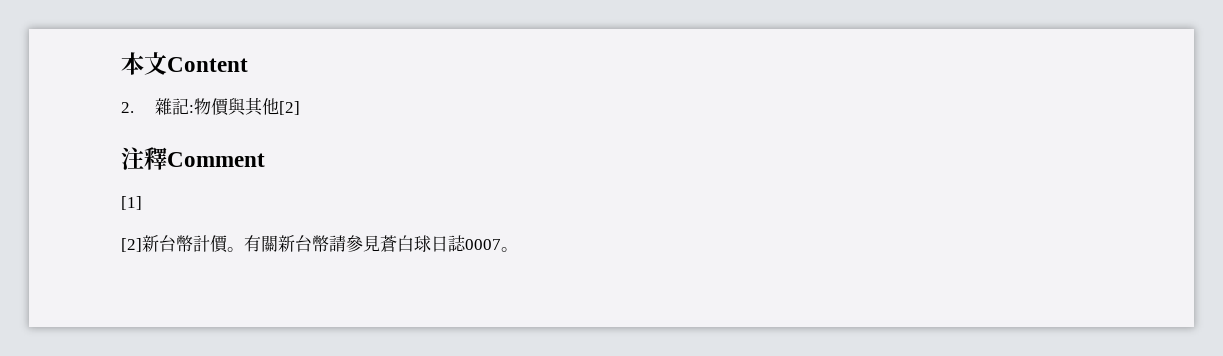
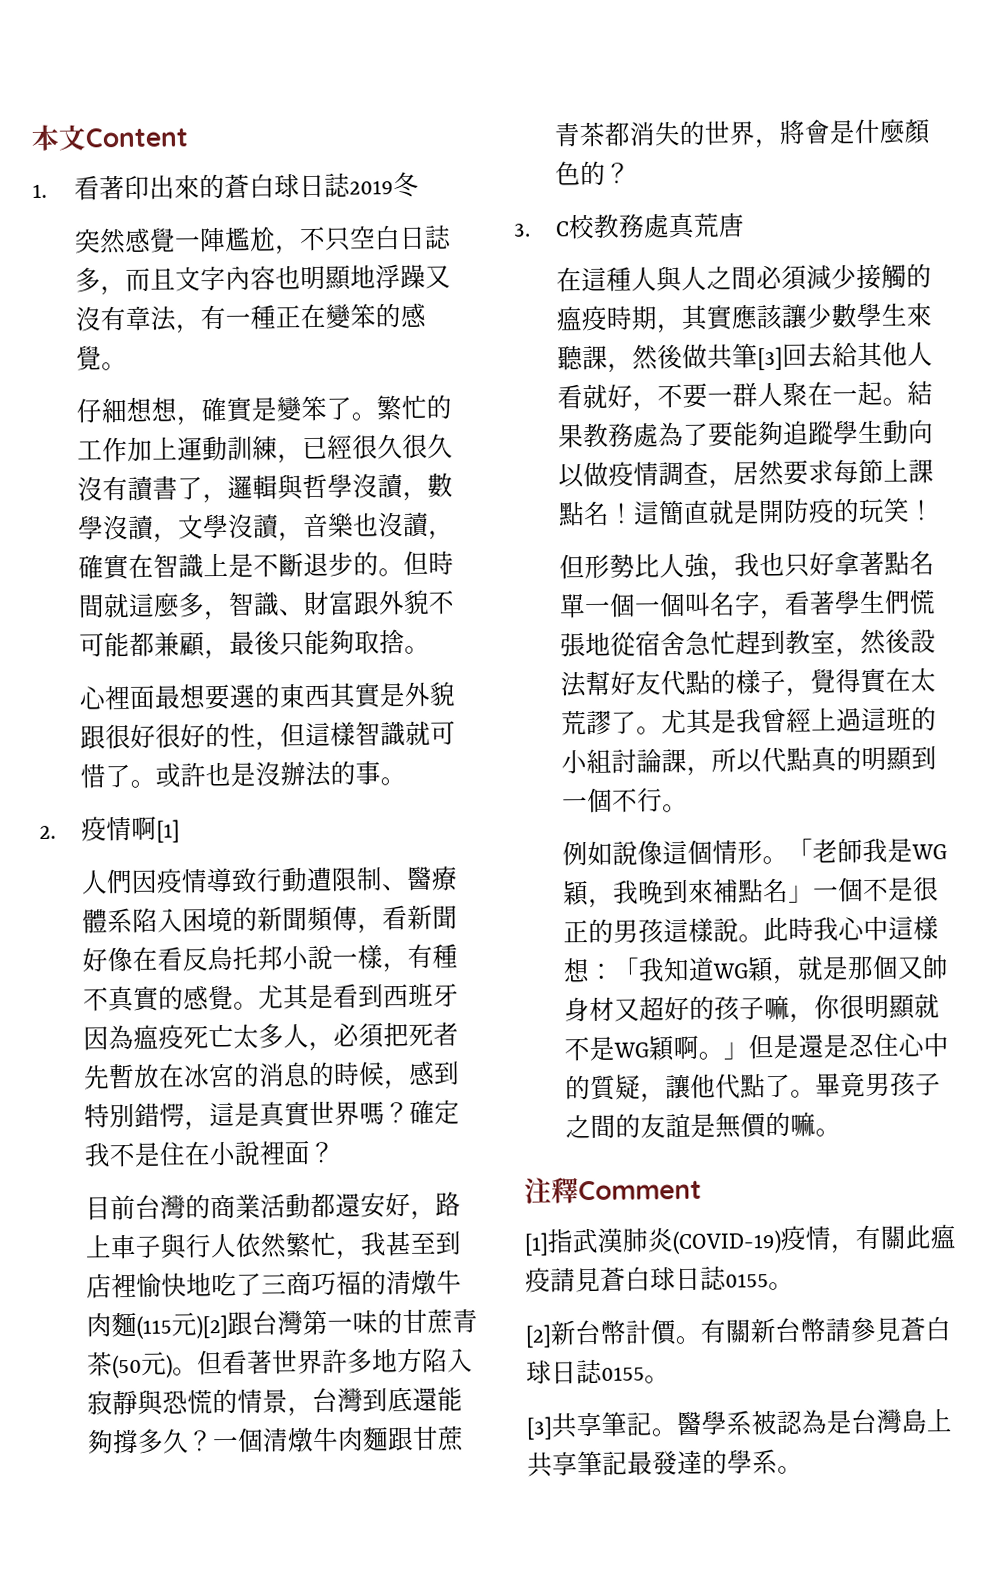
- 2.雜記:物價與其他[2]
+ 1.看著印出來的蒼白球日誌2019冬
+ 突然感覺一陣尷尬，不只空白日誌多，而且文字內容也明顯地浮躁又沒有章法，有一種正在變笨的感覺。
+ 仔細想想，確實是變笨了。繁忙的工作加上運動訓練，已經很久很久沒有讀書了，邏輯與哲學沒讀，數學沒讀，文學沒讀，音樂也沒讀，確實在智識上是不斷退步的。但時間就這麼多，智識、財富跟外貌不可能都兼顧，最後只能夠取捨。
+ 心裡面最想要選的東西其實是外貌跟很好很好的性，但這樣智識就可惜了。或許也是沒辦法的事。
+ 2.疫情啊[1]
+ 人們因疫情導致行動遭限制、醫療體系陷入困境的新聞頻傳，看新聞好像在看反烏托邦小說一樣，有種不真實的感覺。尤其是看到西班牙因為瘟疫死亡太多人，必須把死者先暫放在冰宮的消息的時候，感到特別錯愕，這是真實世界嗎？確定我不是住在小說裡面？
+ 目前台灣的商業活動都還安好，路上車子與行人依然繁忙，我甚至到店裡愉快地吃了三商巧福的清燉牛肉麵(115元)[2]跟台灣第一味的甘蔗青茶(50元)。但看著世界許多地方陷入寂靜與恐慌的情景，台灣到底還能夠撐多久？一個清燉牛肉麵跟甘蔗青茶都消失的世界，將會是什麼顏色的？
+ 3. C校教務處真荒唐
+ 在這種人與人之間必須減少接觸的瘟疫時期，其實應該讓少數學生來聽課，然後做共筆[3]回去給其他人看就好，不要一群人聚在一起。結果教務處為了要能夠追蹤學生動向以做疫情調查，居然要求每節上課點名！這簡直就是開防疫的玩笑！
+ 但形勢比人強，我也只好拿著點名單一個一個叫名字，看著學生們慌張地從宿舍急忙趕到教室，然後設法幫好友代點的樣子，覺得實在太荒謬了。尤其是我曾經上過這班的小組討論課，所以代點真的明顯到一個不行。
+ 例如說像這個情形。「老師我是WG穎，我晚到來補點名」一個不是很正的男孩這樣說。此時我心中這樣想：「我知道WG穎，就是那個又帥身材又超好的孩子嘛，你很明顯就不是WG穎啊。」但是還是忍住心中的質疑，讓他代點了。畢竟男孩子之間的友誼是無價的嘛。
  注釋Comment
- [1]
+ [1]指武漢肺炎(COVID-19)疫情，有關此瘟疫請見蒼白球日誌0155。
- 有關新台幣請參見蒼白球日誌0007。
+ 有關新台幣請參見蒼白球日誌0155。
+ [3]共享筆記。醫學系被認為是台灣島上共享筆記最發達的學系。

